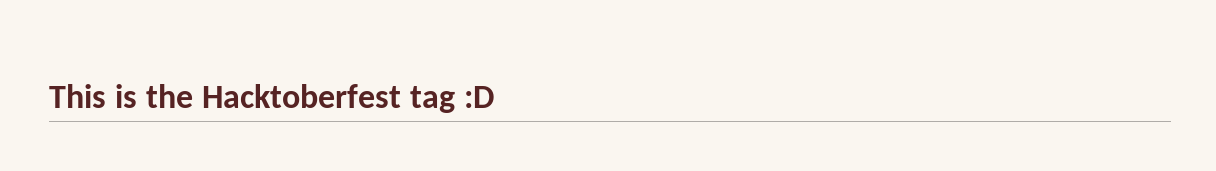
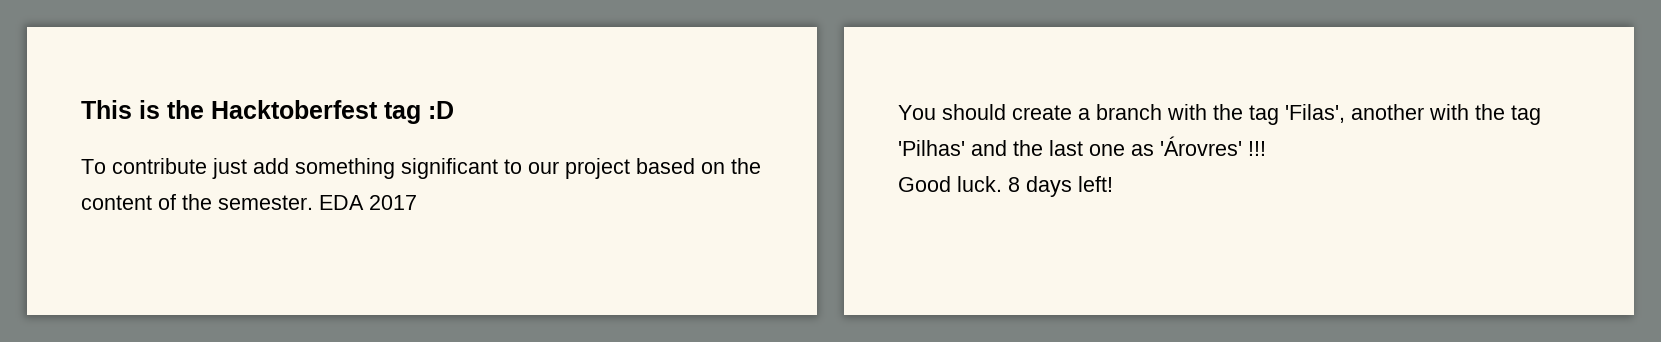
+ To contribute just add something significant to our project based on the content of the semester. EDA 2017
+ You should create a branch with the tag 'Filas', another with the tag 'Pilhas' and the last one as 'Árovres' !!!
+ Good luck. 8 days left!

